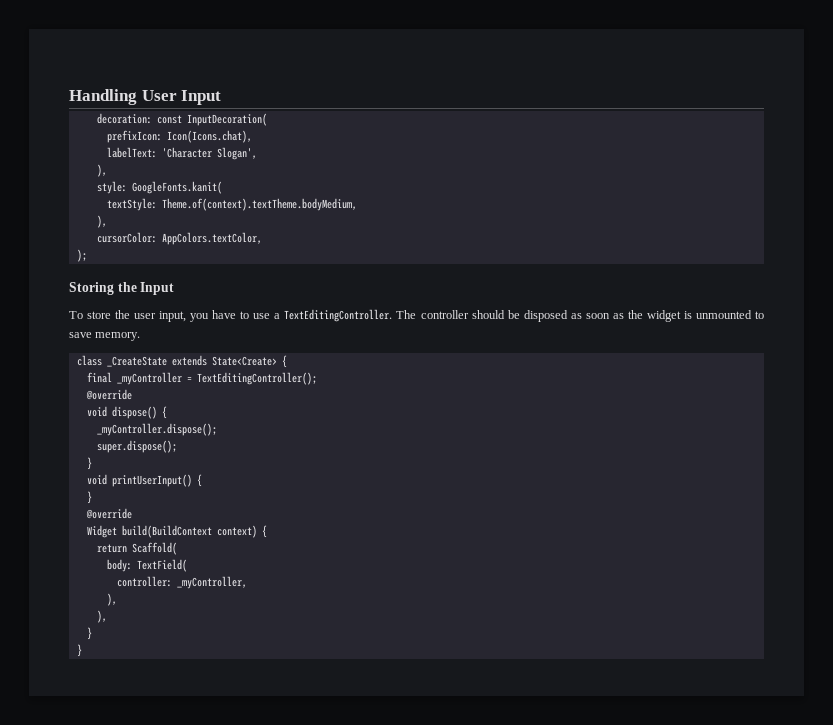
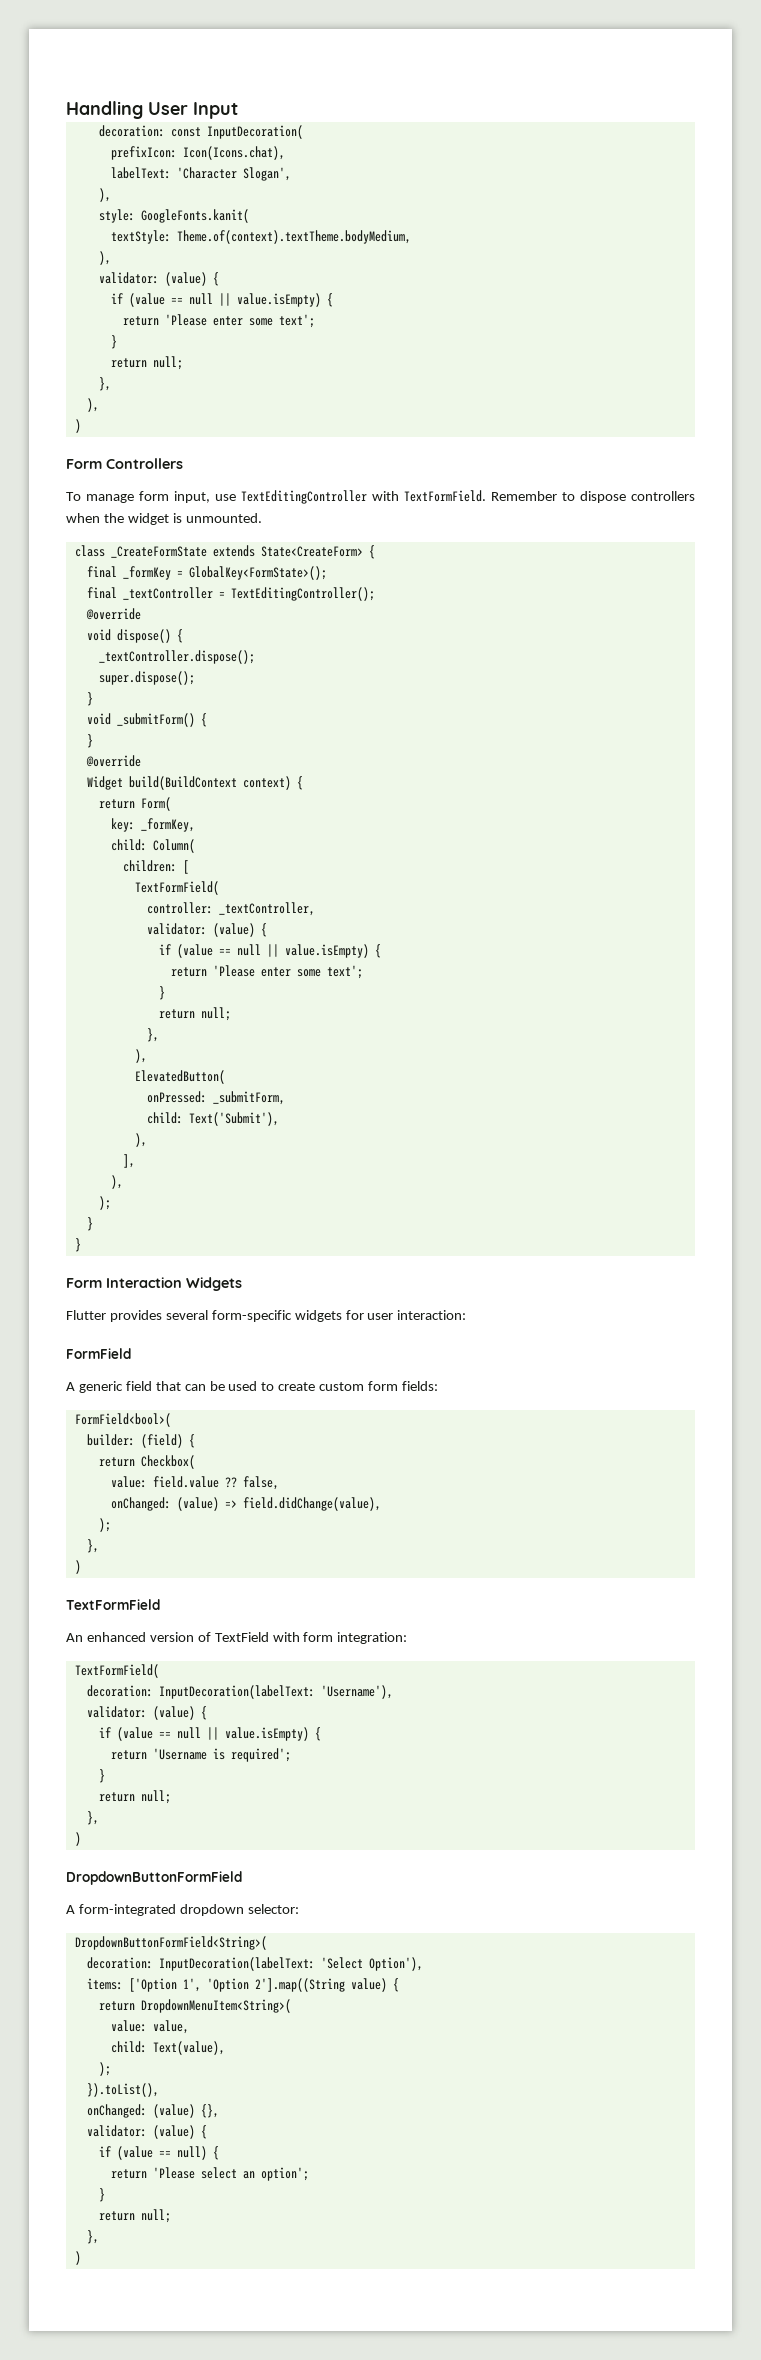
  textStyle: Theme.of(context).textTheme.bodyMedium,
  ),
- cursorColor: AppColors.textColor,
- );
- Storing the Input
- To store the user input, you have to use a TextEditingController. The controller should be disposed as soon as the widget is unmounted to save memory.
- class _CreateState extends State<Create> {
- final _myController = TextEditingController();
+ validator: (value) {
+ if (value == null || value.isEmpty) {
+ return 'Please enter some text';
+ }
+ return null;
+ },
+ ),
+ )
+ Form Controllers
+ To manage form input, use TextEditingController with TextFormField. Remember to dispose controllers when the widget is unmounted.
+ class _CreateFormState extends State<CreateForm> {
+ final _formKey = GlobalKey<FormState>();
+ final _textController = TextEditingController();
- _myController.dispose();
+ _textController.dispose();
- void printUserInput() {
+ void _submitForm() {
- return Scaffold(
- body: TextField(
- controller: _myController,
+ return Form(
+ key: _formKey,
+ child: Column(
+ children: [
+ TextFormField(
+ controller: _textController,
+ validator: (value) {
+ if (value == null || value.isEmpty) {
+ return 'Please enter some text';
+ }
+ return null;
+ },
  ),
+ ElevatedButton(
+ onPressed: _submitForm,
+ child: Text('Submit'),
  ),
+ ],
+ ),
+ );
  }
  }
+ Form Interaction Widgets
+ Flutter provides several form-specific widgets for user interaction:
+ FormField
+ A generic field that can be used to create custom form fields:
+ FormField<bool>(
+ builder: (field) {
+ return Checkbox(
+ value: field.value ?? false,
+ onChanged: (value) => field.didChange(value),
+ );
+ },
+ )
+ TextFormField
+ An enhanced version of TextField with form integration:
+ TextFormField(
+ decoration: InputDecoration(labelText: 'Username'),
+ validator: (value) {
+ if (value == null || value.isEmpty) {
+ return 'Username is required';
+ }
+ return null;
+ },
+ )
+ DropdownButtonFormField
+ A form-integrated dropdown selector:
+ DropdownButtonFormField<String>(
+ decoration: InputDecoration(labelText: 'Select Option'),
+ items: ['Option 1', 'Option 2'].map((String value) {
+ return DropdownMenuItem<String>(
+ value: value,
+ child: Text(value),
+ );
+ }).toList(),
+ onChanged: (value) {},
+ validator: (value) {
+ if (value == null) {
+ return 'Please select an option';
+ }
+ return null;
+ },
+ )

